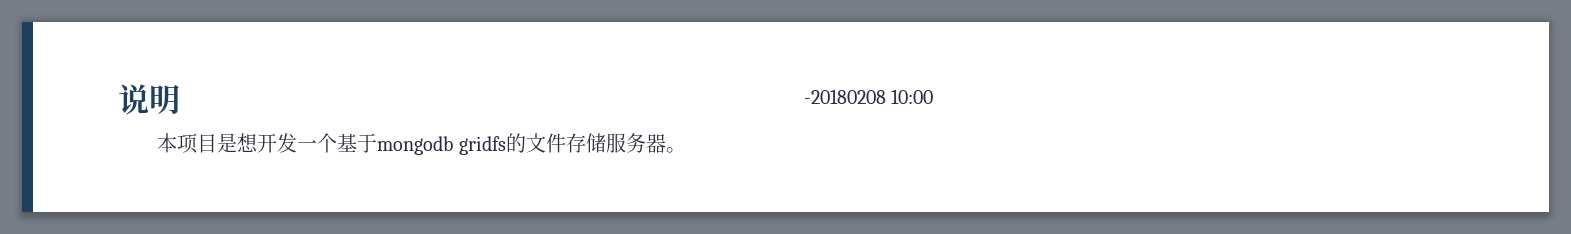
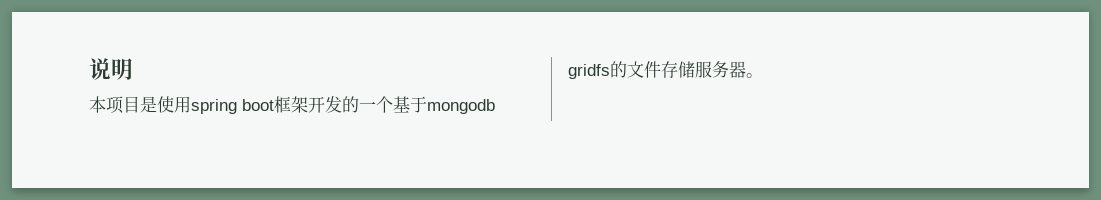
- 本项目是想开发一个基于mongodb gridfs的文件存储服务器。-20180208 10:00
+ 本项目是使用spring boot框架开发的一个基于mongodb gridfs的文件存储服务器。

